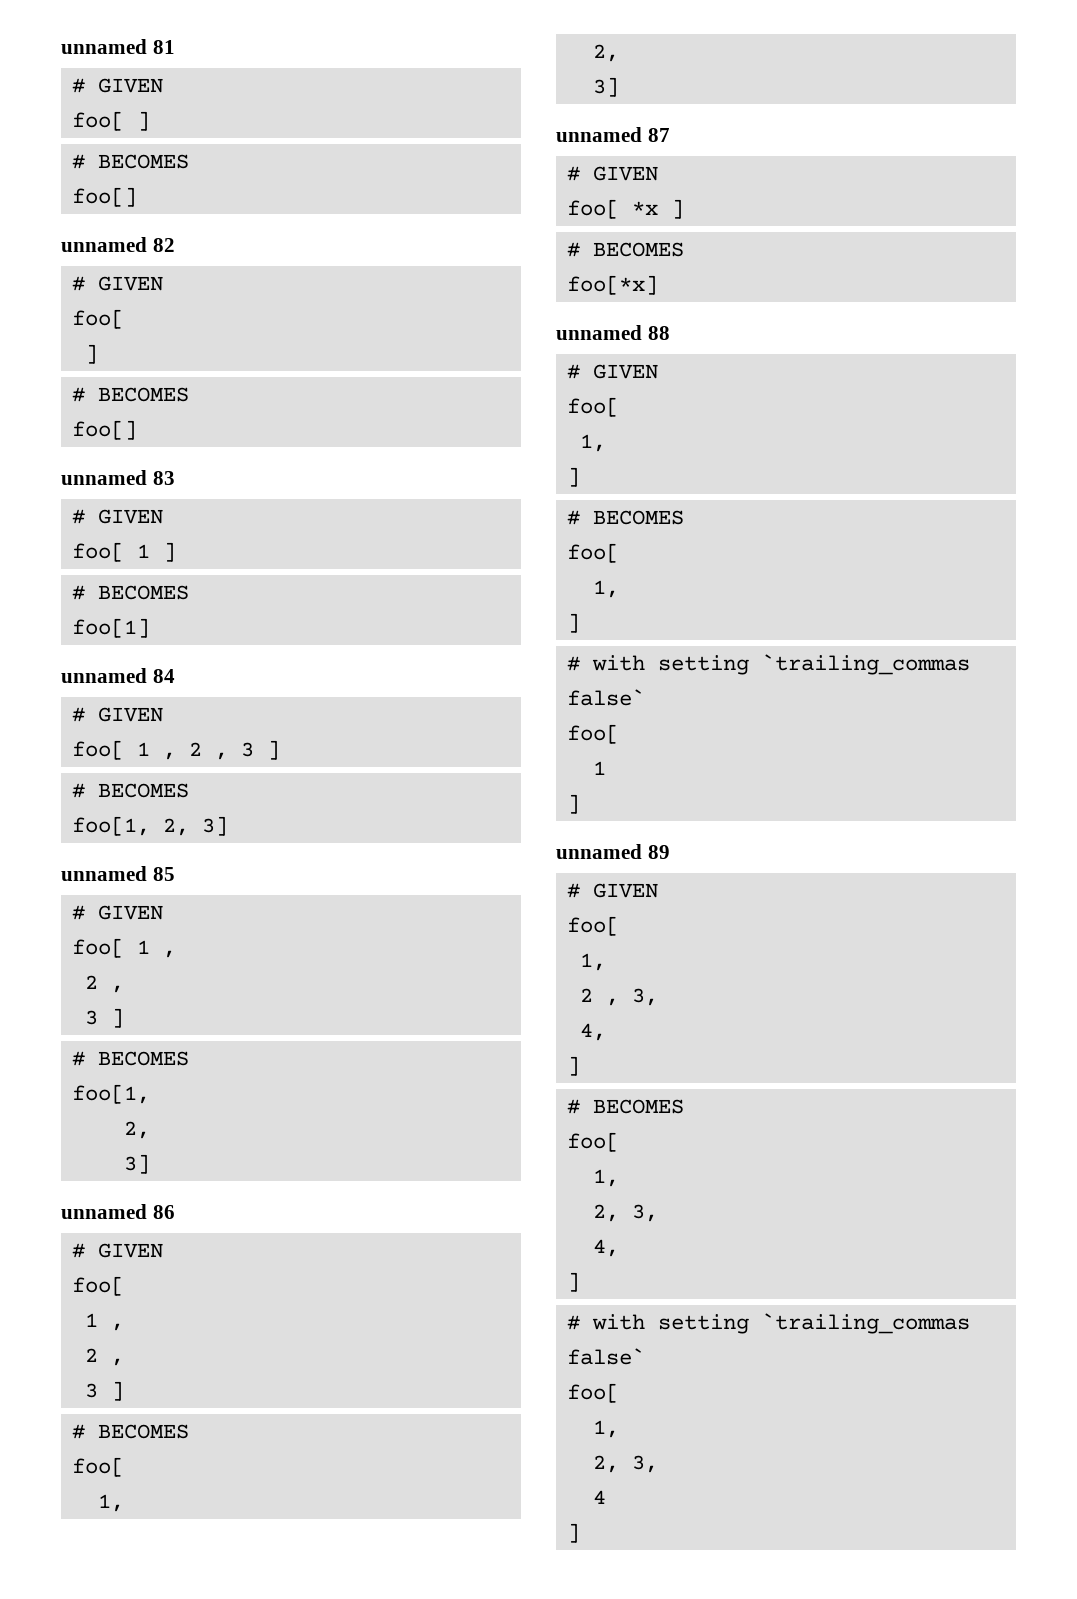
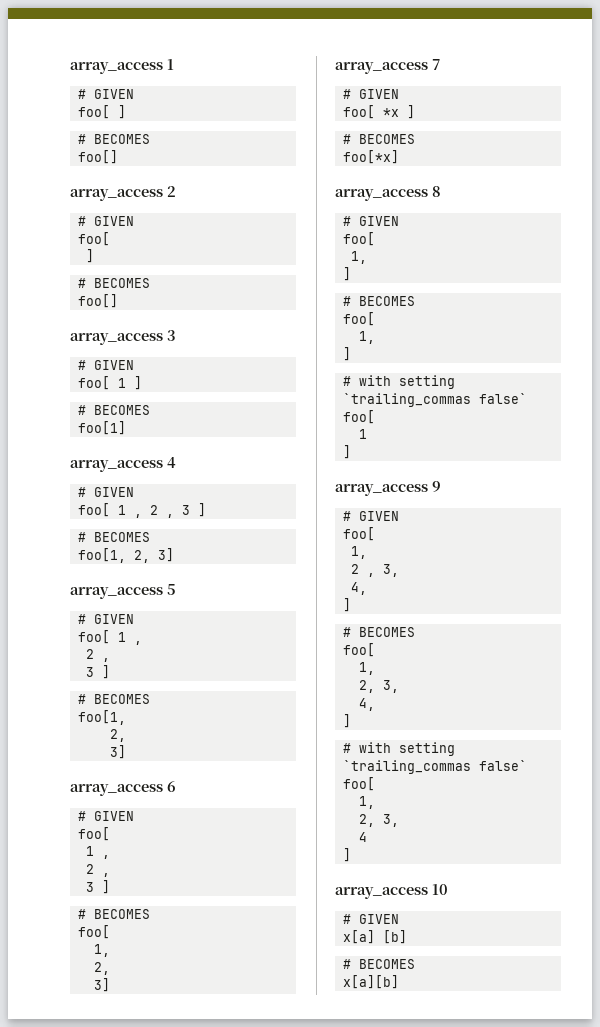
- unnamed 81
+ array_access 1
- unnamed 82
+ array_access 2
- unnamed 83
+ array_access 3
- unnamed 84
+ array_access 4
- unnamed 85
+ array_access 5
- unnamed 86
+ array_access 6
- unnamed 87
+ array_access 7
- unnamed 88
+ array_access 8
- unnamed 89
+ array_access 9
+ array_access 10
+ # GIVEN
+ x[a] [b]
+ # BECOMES
+ x[a][b]

